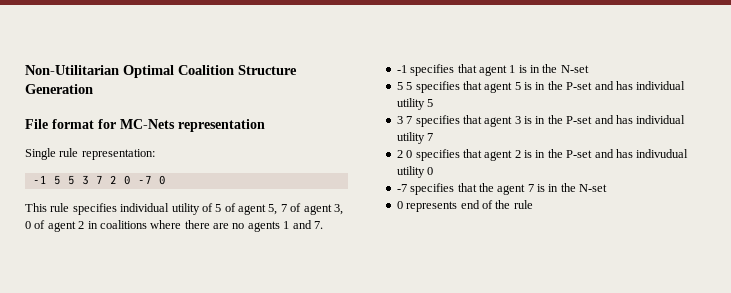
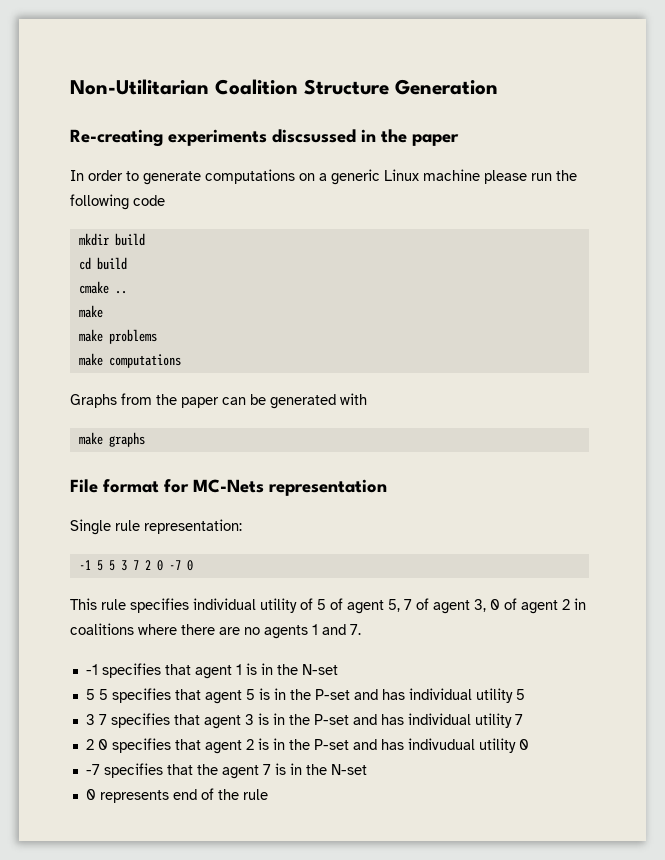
- Non-Utilitarian Optimal Coalition Structure Generation
+ Non-Utilitarian Coalition Structure Generation
+ Re-creating experiments discsussed in the paper
+ In order to generate computations on a generic Linux machine please run the following code
+ mkdir build
+ cd build
+ cmake ..
+ make
+ make problems
+ make computations
+ Graphs from the paper can be generated with
+ make graphs

